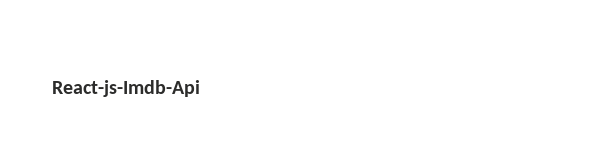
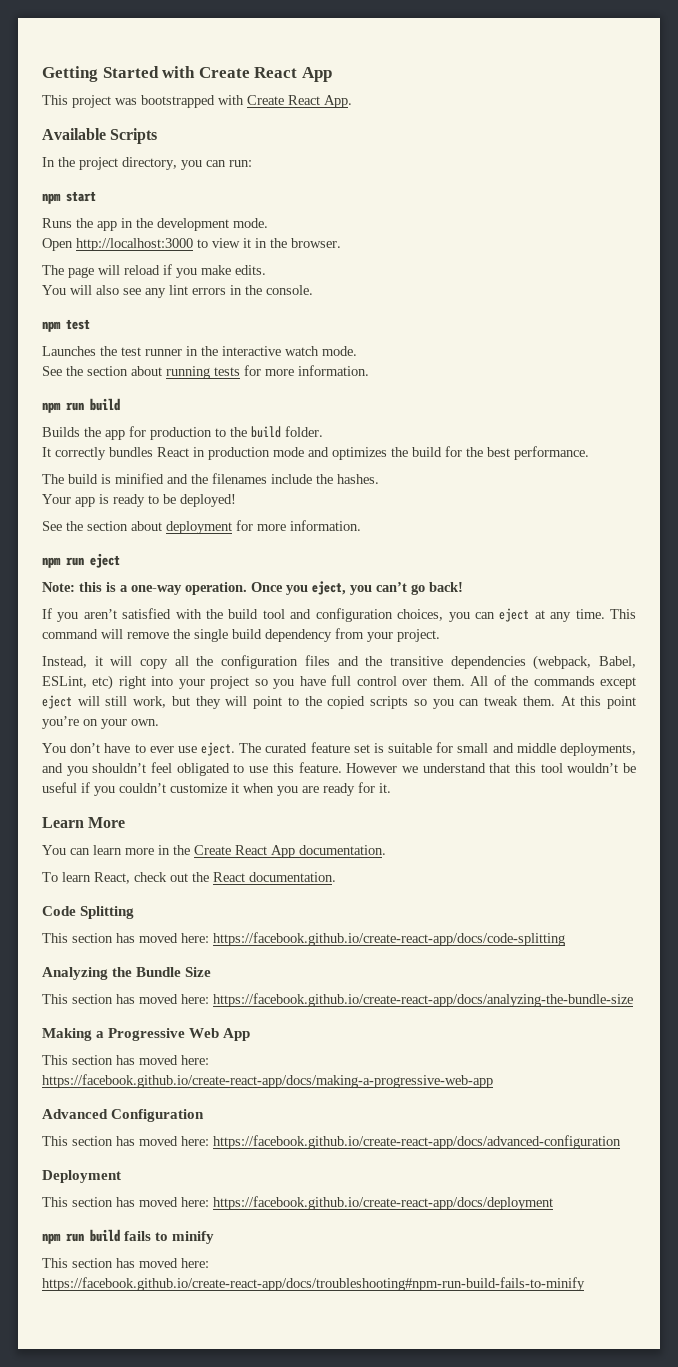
- React-js-Imdb-Api
+ Getting Started with Create React App
+ This project was bootstrapped with Create React App.
+ Available Scripts
+ In the project directory, you can run:
+ npm start
+ Runs the app in the development mode.
+ Open http://localhost:3000 to view it in the browser.
+ The page will reload if you make edits.
+ You will also see any lint errors in the console.
+ npm test
+ Launches the test runner in the interactive watch mode.
+ See the section about running tests for more information.
+ npm run build
+ Builds the app for production to the build folder.
+ It correctly bundles React in production mode and optimizes the build for the best performance.
+ The build is minified and the filenames include the hashes.
+ Your app is ready to be deployed!
+ See the section about deployment for more information.
+ npm run eject
+ Note: this is a one-way operation. Once you eject, you can’t go back!
+ If you aren’t satisfied with the build tool and configuration choices, you can eject at any time. This command will remove the single build dependency from your project.
+ Instead, it will copy all the configuration files and the transitive dependencies (webpack, Babel, ESLint, etc) right into your project so you have full control over them. All of the commands except eject will still work, but they will point to the copied scripts so you can tweak them. At this point you’re on your own.
+ You don’t have to ever use eject. The curated feature set is suitable for small and middle deployments, and you shouldn’t feel obligated to use this feature. However we understand that this tool wouldn’t be useful if you couldn’t customize it when you are ready for it.
+ Learn More
+ You can learn more in the Create React App documentation.
+ To learn React, check out the React documentation.
+ Code Splitting
+ This section has moved here: https://facebook.github.io/create-react-app/docs/code-splitting
+ Analyzing the Bundle Size
+ This section has moved here: https://facebook.github.io/create-react-app/docs/analyzing-the-bundle-size
+ Making a Progressive Web App
+ This section has moved here: https://facebook.github.io/create-react-app/docs/making-a-progressive-web-app
+ Advanced Configuration
+ This section has moved here: https://facebook.github.io/create-react-app/docs/advanced-configuration
+ Deployment
+ This section has moved here: https://facebook.github.io/create-react-app/docs/deployment
+ npm run build fails to minify
+ This section has moved here: https://facebook.github.io/create-react-app/docs/troubleshooting#npm-run-build-fails-to-minify

